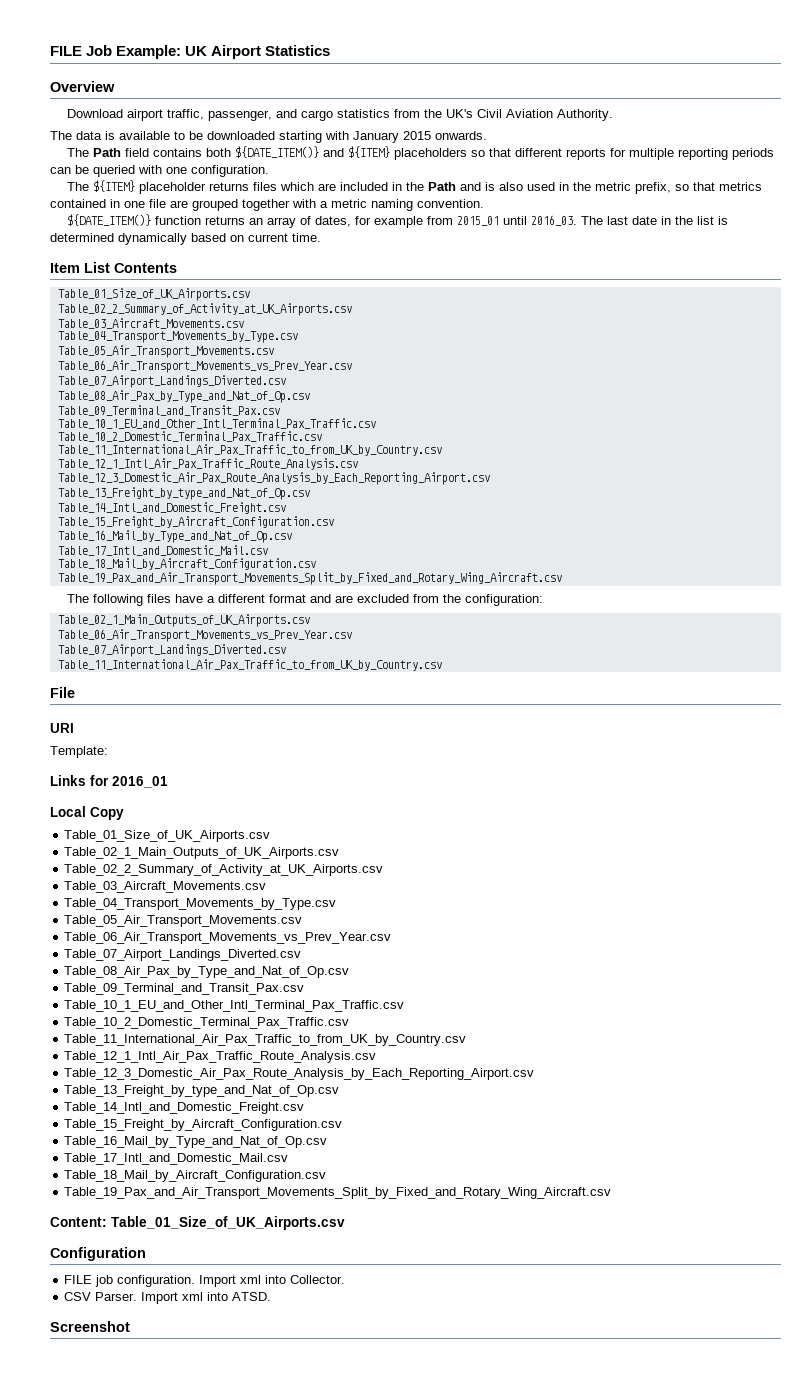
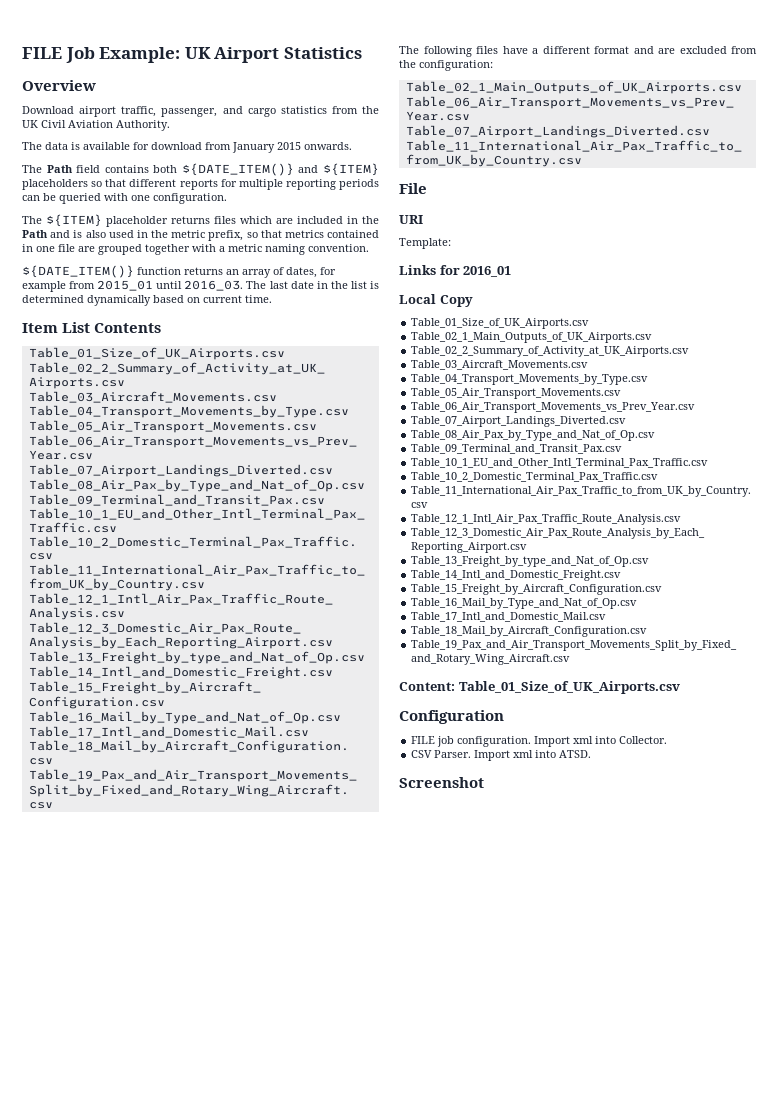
- Download airport traffic, passenger, and cargo statistics from the UK's Civil Aviation Authority.
+ Download airport traffic, passenger, and cargo statistics from the UK Civil Aviation Authority.
- The data is available to be downloaded starting with January 2015 onwards.
+ The data is available for download from January 2015 onwards.

